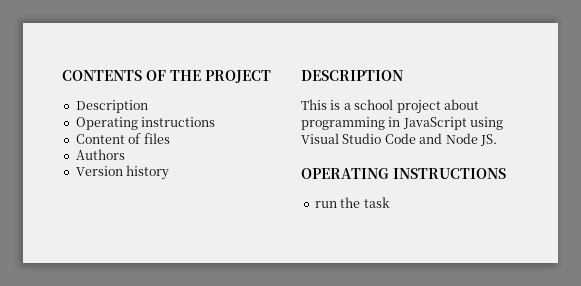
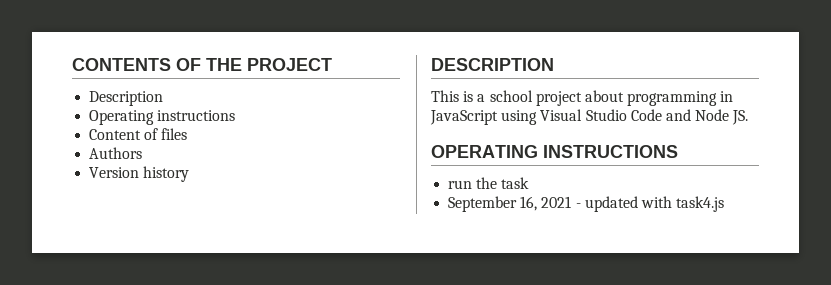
+ September 16, 2021 - updated with task4.js

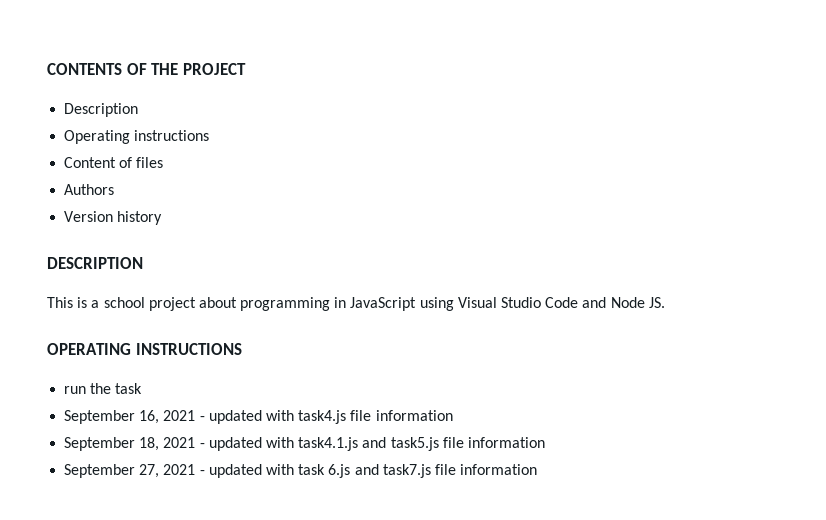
- September 16, 2021 - updated with task4.js
+ September 16, 2021 - updated with task4.js file information
+ September 18, 2021 - updated with task4.1.js and task5.js file information
+ September 27, 2021 - updated with task 6.js and task7.js file information

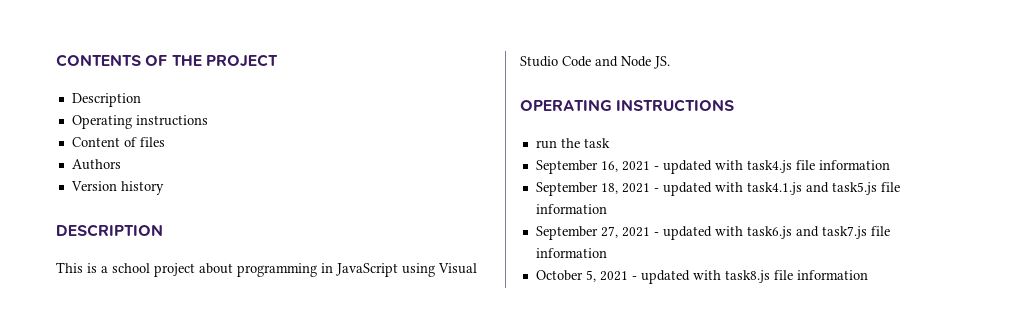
- September 27, 2021 - updated with task 6.js and task7.js file information
+ September 27, 2021 - updated with task6.js and task7.js file information
+ October 5, 2021 - updated with task8.js file information

